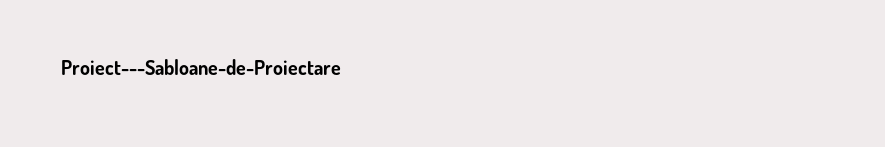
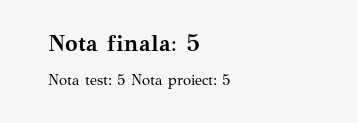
- Proiect---Sabloane-de-Proiectare
+ Nota finala: 5
+ Nota test: 5 Nota proiect: 5

